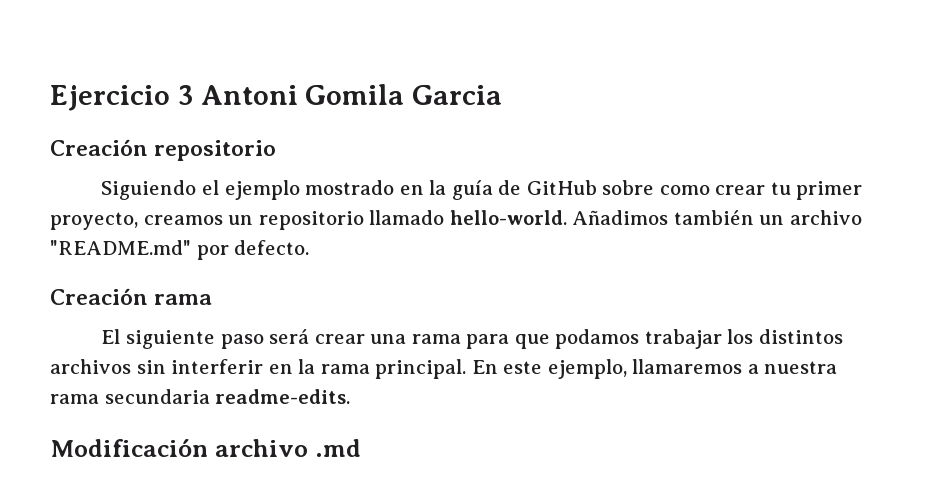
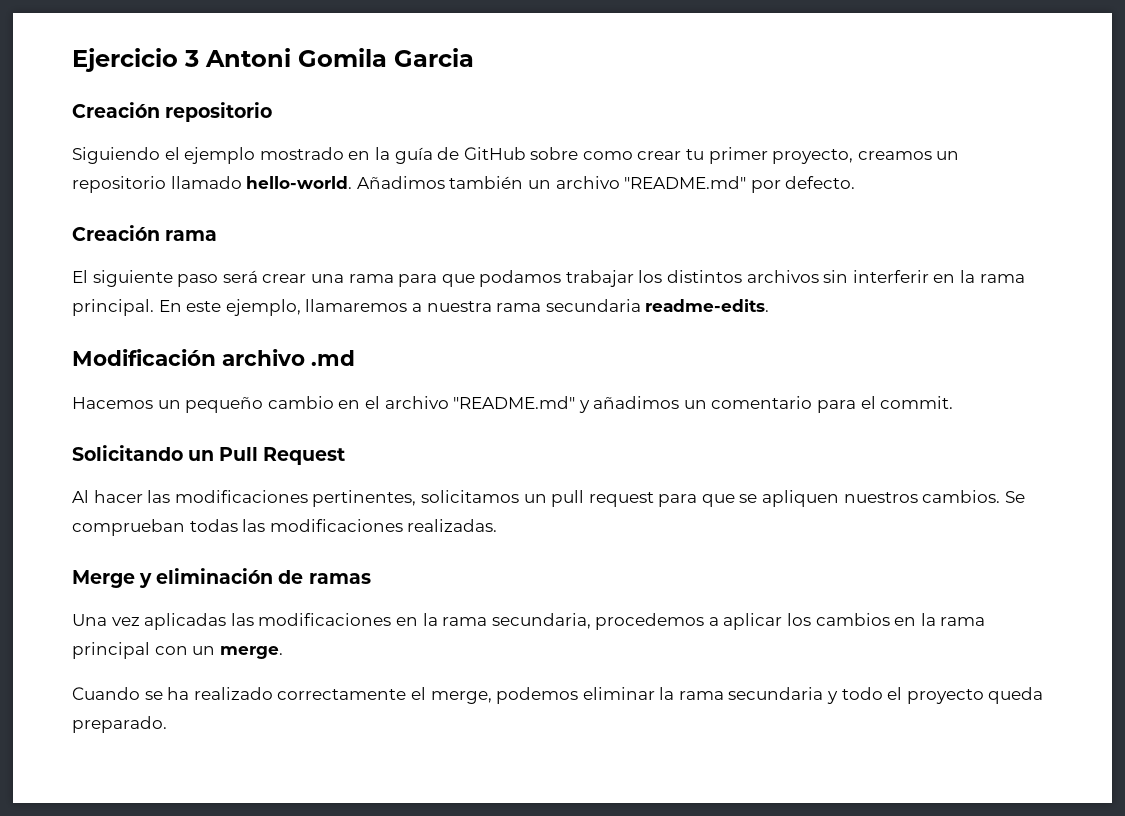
+ Hacemos un pequeño cambio en el archivo "README.md" y añadimos un comentario para el commit.
+ Solicitando un Pull Request
+ Al hacer las modificaciones pertinentes, solicitamos un pull request para que se apliquen nuestros cambios. Se comprueban todas las modificaciones realizadas.
+ Merge y eliminación de ramas
+ Una vez aplicadas las modificaciones en la rama secundaria, procedemos a aplicar los cambios en la rama principal con un merge.
+ Cuando se ha realizado correctamente el merge, podemos eliminar la rama secundaria y todo el proyecto queda preparado.

